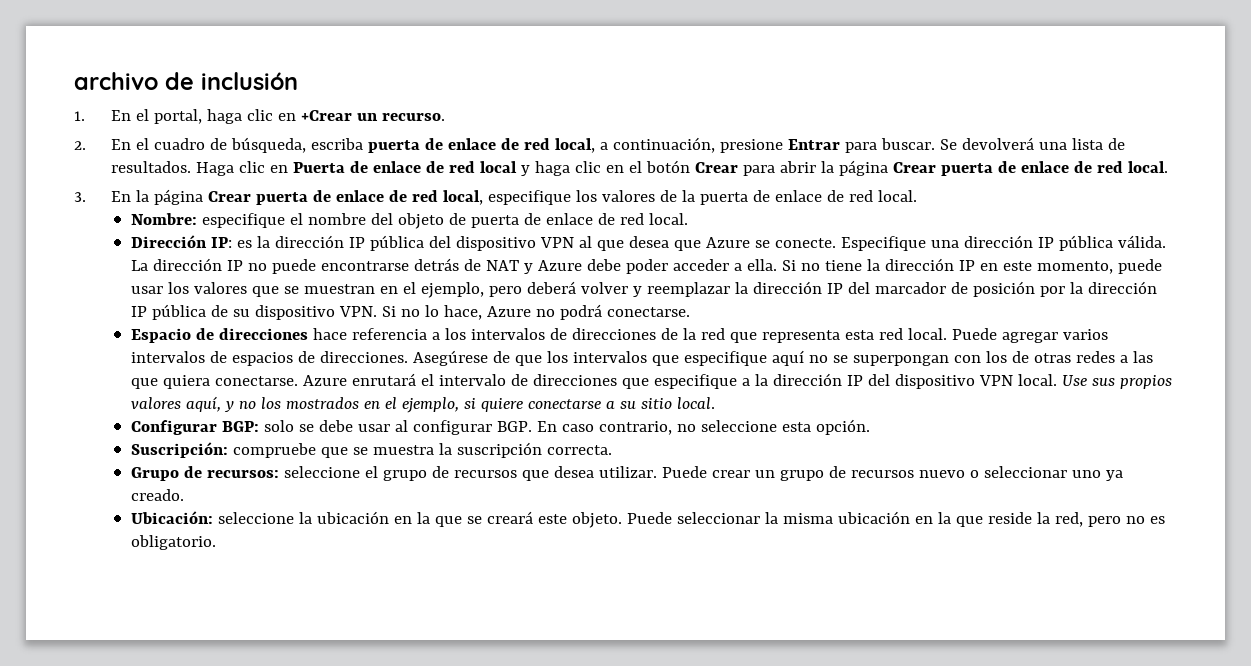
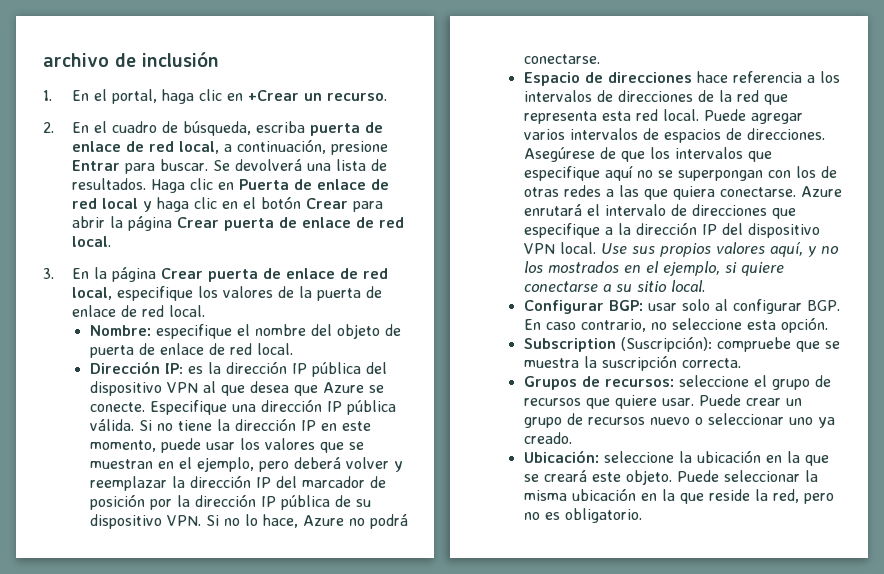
- La dirección IP no puede encontrarse detrás de NAT y Azure debe poder acceder a ella.
- Configurar BGP: solo se debe usar al configurar BGP. En caso contrario, no seleccione esta opción.
+ Configurar BGP: usar solo al configurar BGP. En caso contrario, no seleccione esta opción.
- Suscripción: compruebe que se muestra la suscripción correcta.
+ Subscription (Suscripción): compruebe que se muestra la suscripción correcta.
- Grupo de recursos: seleccione el grupo de recursos que desea utilizar.
+ Grupos de recursos: seleccione el grupo de recursos que quiere usar.

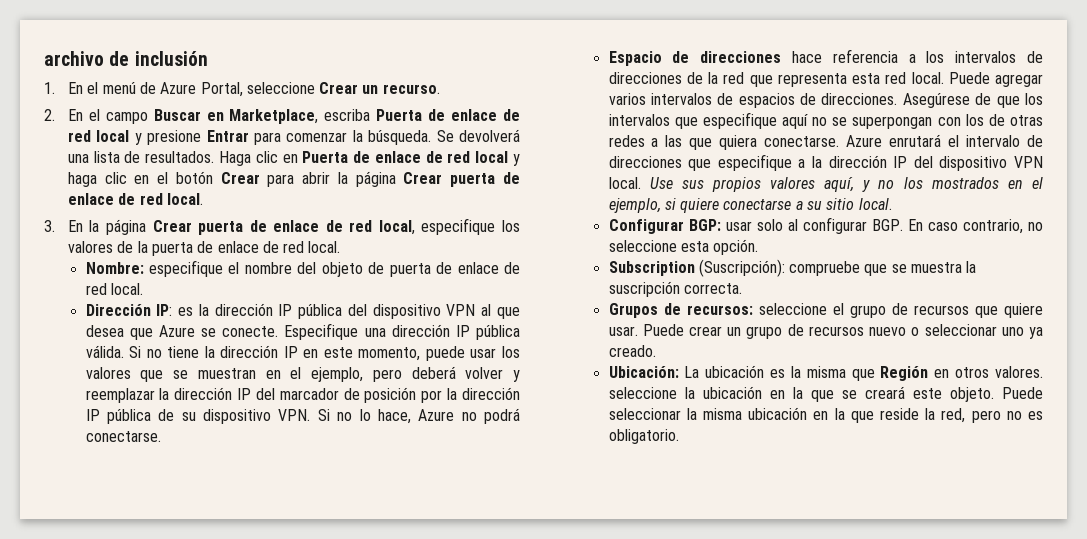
- 1. En el portal, haga clic en +Crear un recurso.
+ 1. En el menú de Azure Portal, seleccione Crear un recurso.
- 2. En el cuadro de búsqueda, escriba puerta de enlace de red local, a continuación, presione Entrar para buscar.
+ 2. En el campo Buscar en Marketplace, escriba Puerta de enlace de red local y presione Entrar para comenzar la búsqueda.
- Ubicación: seleccione la ubicación en la que se creará este objeto.
+ Ubicación: La ubicación es la misma que Región en otros valores. seleccione la ubicación en la que se creará este objeto.

